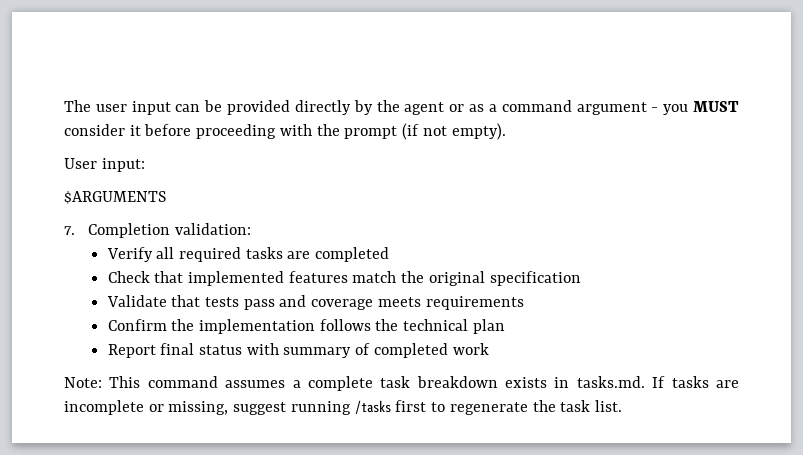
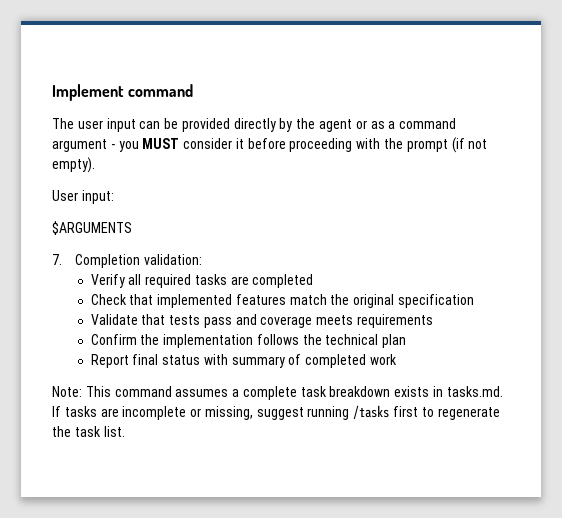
+ Implement command

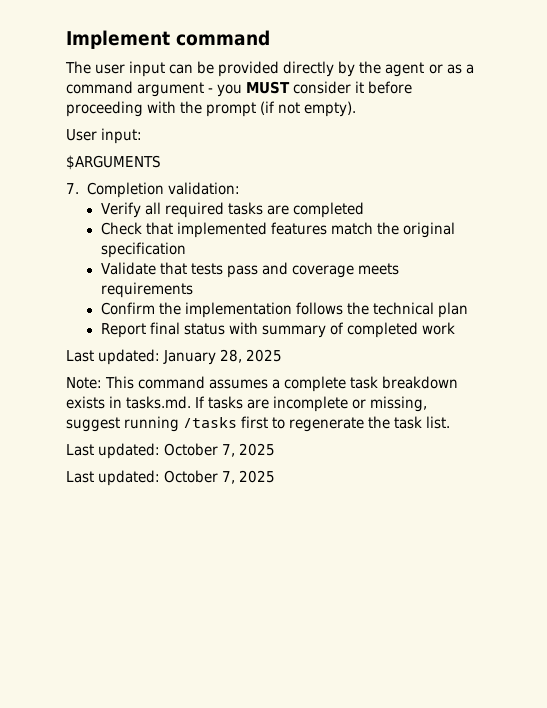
+ Last updated: January 28, 2025
  Note: This command assumes a complete task breakdown exists in tasks.md. If tasks are incomplete or missing, suggest running /tasks first to regenerate the task list.
+ Last updated: October 7, 2025
+ Last updated: October 7, 2025

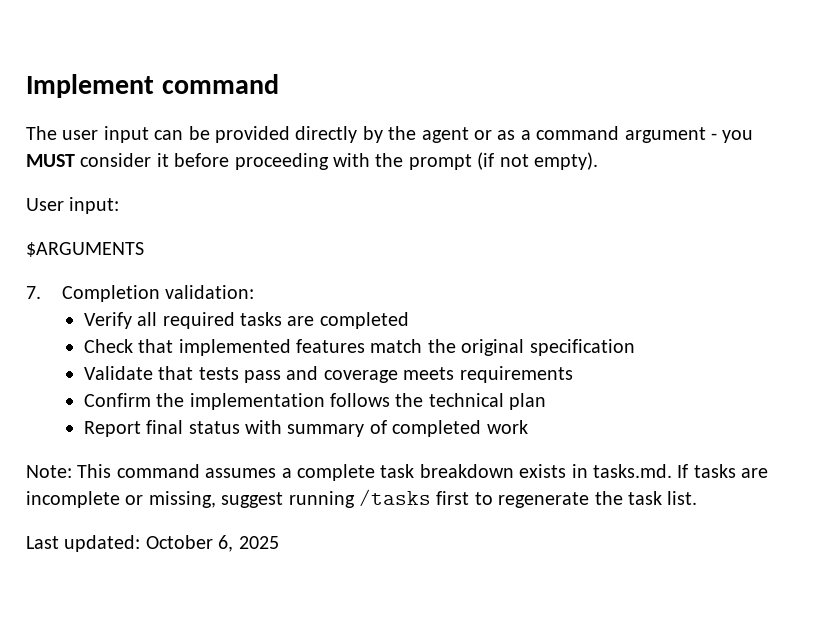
- Last updated: January 28, 2025
  Note: This command assumes a complete task breakdown exists in tasks.md. If tasks are incomplete or missing, suggest running /tasks first to regenerate the task list.
- Last updated: October 7, 2025
- Last updated: October 7, 2025
+ Last updated: October 6, 2025

